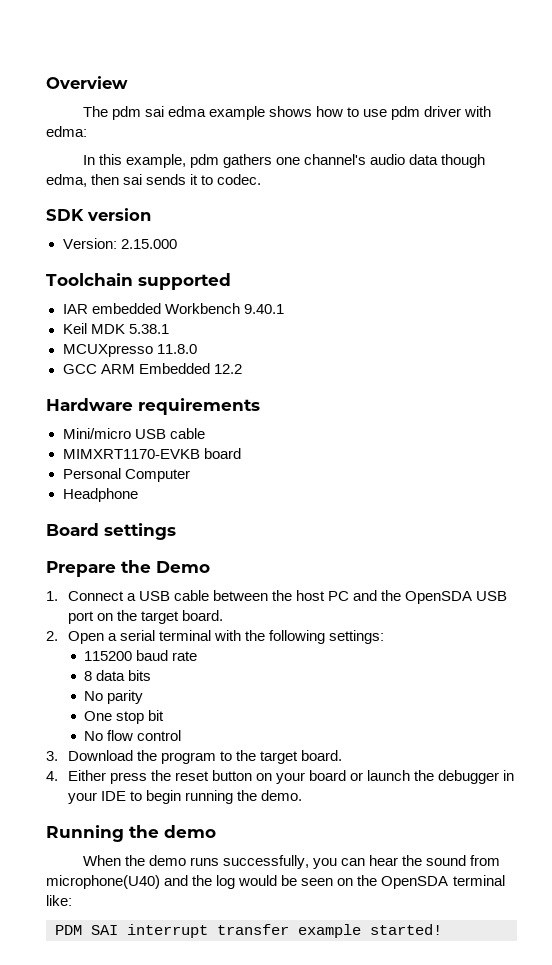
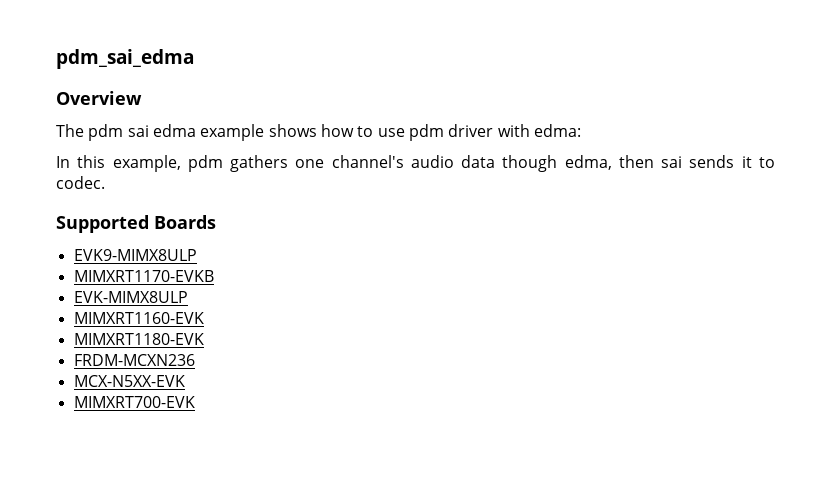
+ pdm_sai_edma
- SDK version
- Version: 2.15.000
- Toolchain supported
- IAR embedded Workbench 9.40.1
- Keil MDK 5.38.1
- MCUXpresso 11.8.0
- GCC ARM Embedded 12.2
- Hardware requirements
- Mini/micro USB cable
- MIMXRT1170-EVKB board
- Personal Computer
- Headphone
- Board settings
- Prepare the Demo
- 1. Connect a USB cable between the host PC and the OpenSDA USB port on the target board.
- 2. Open a serial terminal with the following settings:
- 115200 baud rate
- 8 data bits
- No parity
- One stop bit
- No flow control
- 3. Download the program to the target board.
- 4. Either press the reset button on your board or launch the debugger in your IDE to begin running the demo.
- Running the demo
- When the demo runs successfully, you can hear the sound from microphone(U40) and the log would be seen on the OpenSDA terminal like:
- PDM SAI interrupt transfer example started!
+ Supported Boards
+ EVK9-MIMX8ULP
+ MIMXRT1170-EVKB
+ EVK-MIMX8ULP
+ MIMXRT1160-EVK
+ MIMXRT1180-EVK
+ FRDM-MCXN236
+ MCX-N5XX-EVK
+ MIMXRT700-EVK

